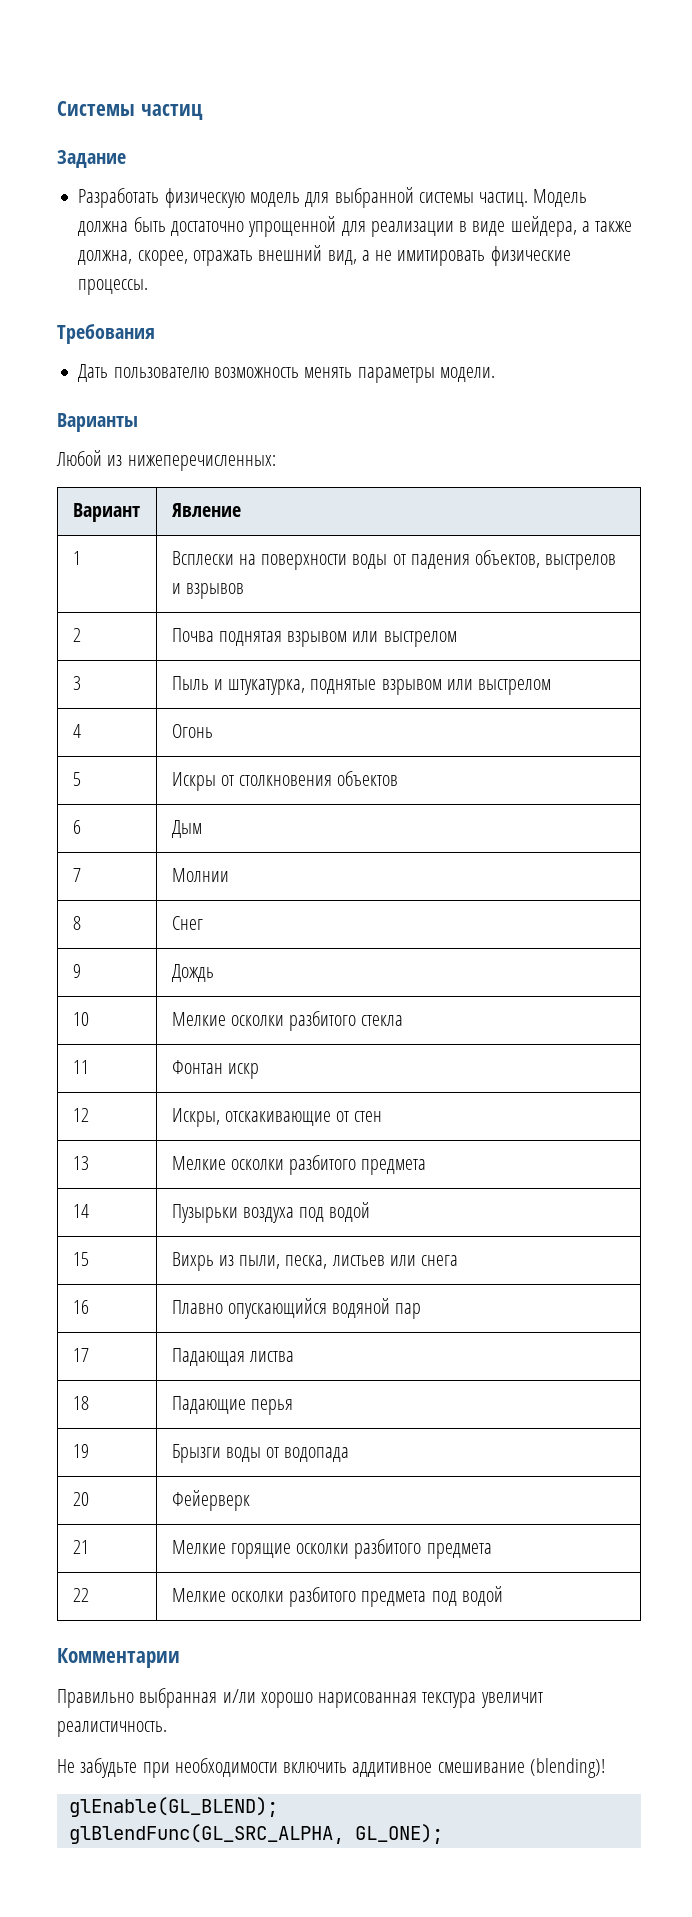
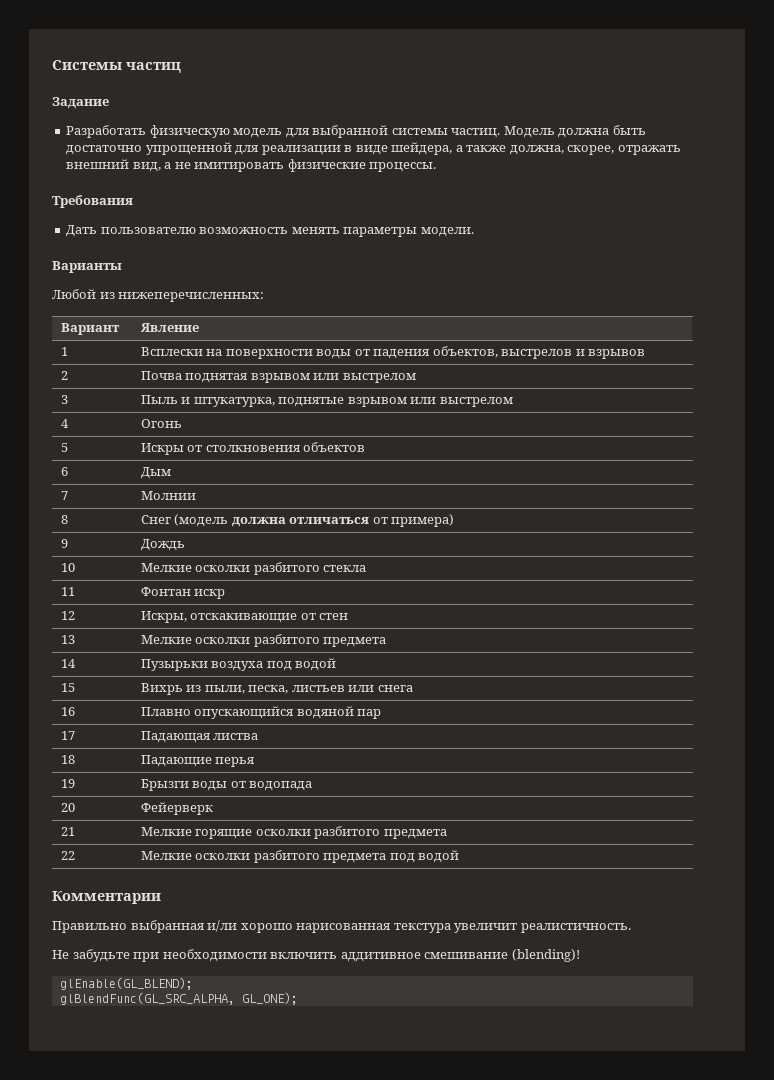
- 8 | Снег
+ 8 | Снег (модель должна отличаться от примера)

